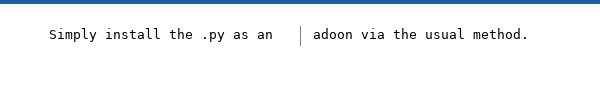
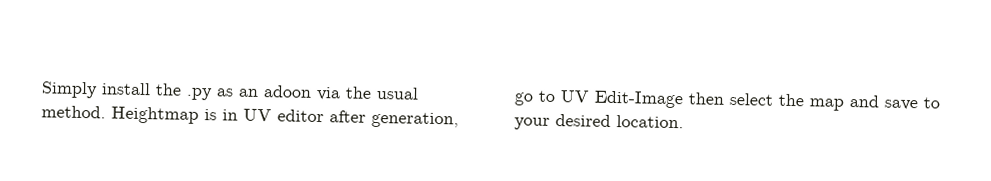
+ Heightmap is in UV editor after generation, go to UV Edit-Image then select the map and save to your desired location.

